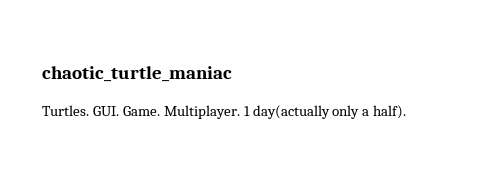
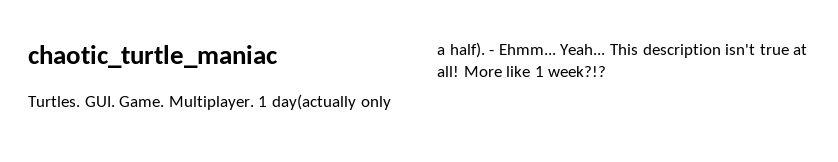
+ - Ehmm... Yeah... This description isn't true at all! More like 1 week?!?

